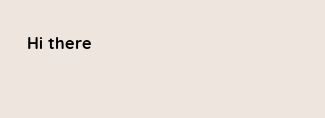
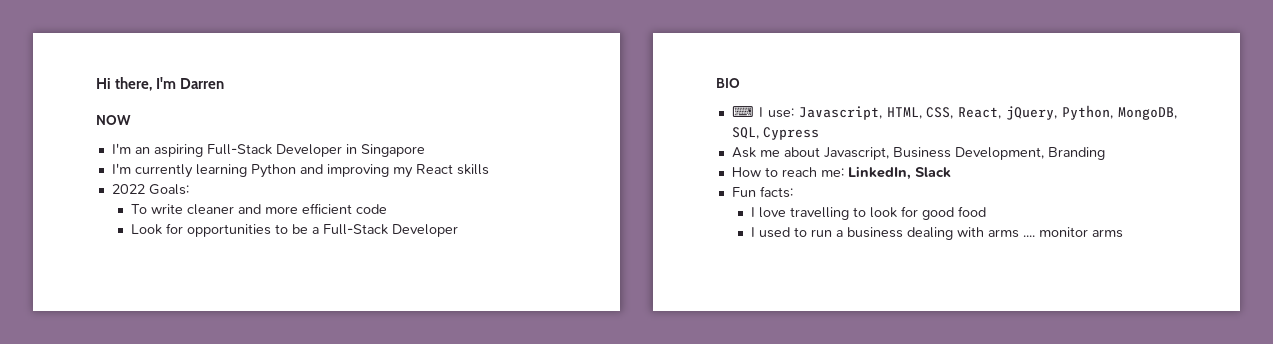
- Hi there
+ Hi there, I'm Darren
+ NOW
+ I'm an aspiring Full-Stack Developer in Singapore
+ I'm currently learning Python and improving my React skills
+ 2022 Goals:
+ To write cleaner and more efficient code
+ Look for opportunities to be a Full-Stack Developer
+ BIO
+ ⌨ I use: Javascript, HTML, CSS, React, jQuery, Python, MongoDB, SQL, Cypress
+ Ask me about Javascript, Business Development, Branding
+ How to reach me: LinkedIn, Slack
+ Fun facts:
+ I love travelling to look for good food
+ I used to run a business dealing with arms .... monitor arms

